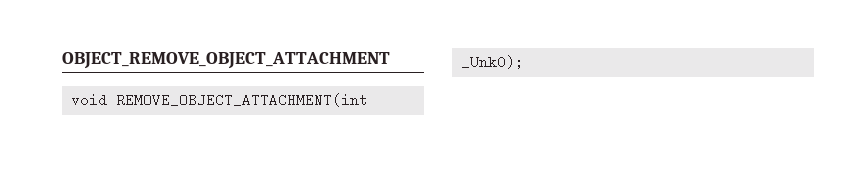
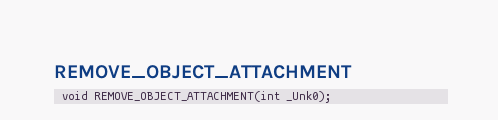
- OBJECT_REMOVE_OBJECT_ATTACHMENT
+ REMOVE_OBJECT_ATTACHMENT

